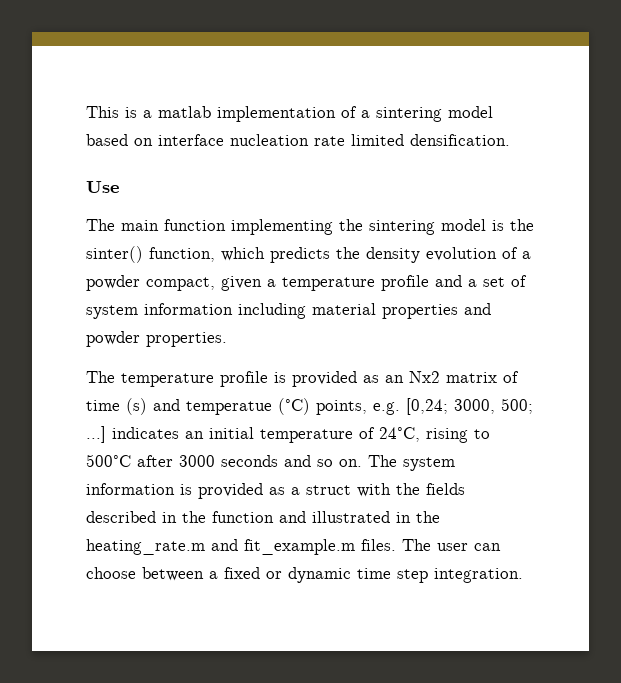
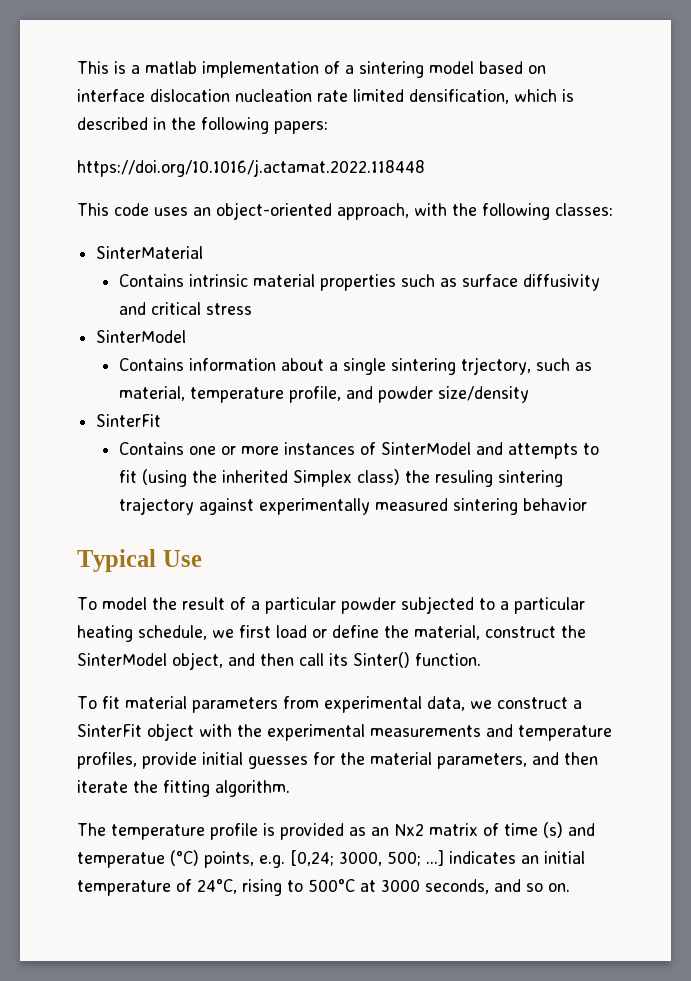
- This is a matlab implementation of a sintering model based on interface nucleation rate limited densification.
- Use
- The main function implementing the sintering model is the sinter() function, which predicts the density evolution of a powder compact, given a temperature profile and a set of system information including material properties and powder properties.
+ This is a matlab implementation of a sintering model based on interface dislocation nucleation rate limited densification, which is described in the following papers:
+ https://doi.org/10.1016/j.actamat.2022.118448
+ This code uses an object-oriented approach, with the following classes:
+ SinterMaterial
+ Contains intrinsic material properties such as surface diffusivity and critical stress
+ SinterModel
+ Contains information about a single sintering trjectory, such as material, temperature profile, and powder size/density
+ SinterFit
+ Contains one or more instances of SinterModel and attempts to fit (using the inherited Simplex class) the resuling sintering trajectory against experimentally measured sintering behavior
+ Typical Use
+ To model the result of a particular powder subjected to a particular heating schedule, we first load or define the material, construct the SinterModel object, and then call its Sinter() function.
+ To fit material parameters from experimental data, we construct a SinterFit object with the experimental measurements and temperature profiles, provide initial guesses for the material parameters, and then iterate the fitting algorithm.
- The temperature profile is provided as an Nx2 matrix of time (s) and temperatue (°C) points, e.g. [0,24; 3000, 500; ...] indicates an initial temperature of 24°C, rising to 500°C after 3000 seconds and so on. The system information is provided as a struct with the fields described in the function and illustrated in the heating_rate.m and fit_example.m files. The user can choose between a fixed or dynamic time step integration.
+ The temperature profile is provided as an Nx2 matrix of time (s) and temperatue (°C) points, e.g. [0,24; 3000, 500; ...] indicates an initial temperature of 24°C, rising to 500°C at 3000 seconds, and so on.

